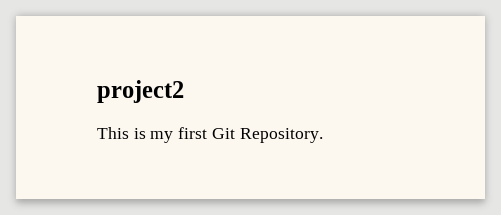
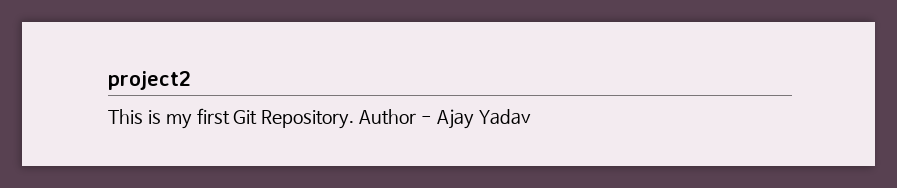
+ Author - Ajay Yadav

